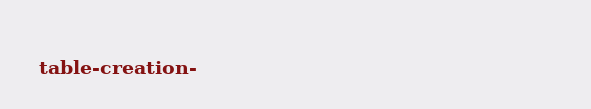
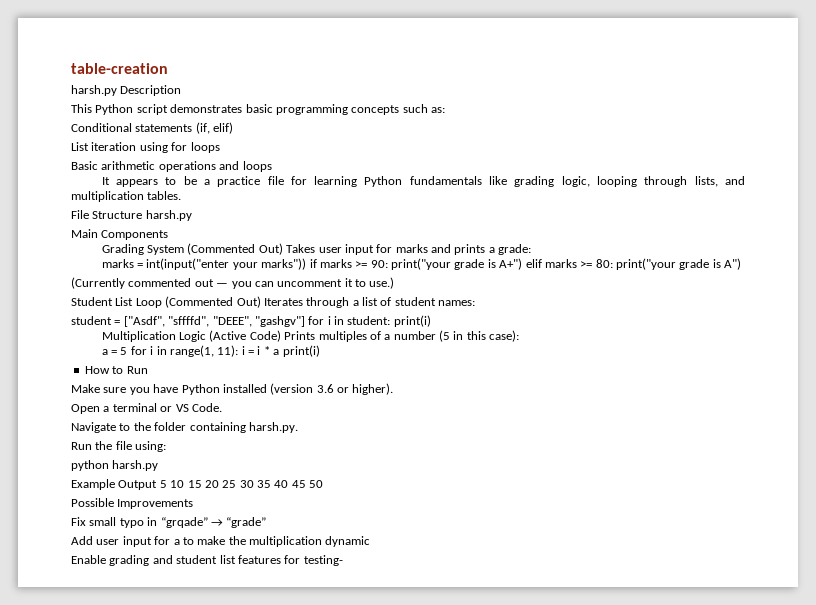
- table-creation-
+ table-creation
+ harsh.py Description
+ This Python script demonstrates basic programming concepts such as:
+ Conditional statements (if, elif)
+ List iteration using for loops
+ Basic arithmetic operations and loops
+ It appears to be a practice file for learning Python fundamentals like grading logic, looping through lists, and multiplication tables.
+ File Structure harsh.py
+ Main Components
+ Grading System (Commented Out) Takes user input for marks and prints a grade:
+ marks = int(input("enter your marks")) if marks >= 90: print("your grade is A+") elif marks >= 80: print("your grade is A")
+ (Currently commented out — you can uncomment it to use.)
+ Student List Loop (Commented Out) Iterates through a list of student names:
+ student = ["Asdf", "sffffd", "DEEE", "gashgv"] for i in student: print(i)
+ Multiplication Logic (Active Code) Prints multiples of a number (5 in this case):
+ a = 5 for i in range(1, 11): i = i * a print(i)
+ How to Run
+ Make sure you have Python installed (version 3.6 or higher).
+ Open a terminal or VS Code.
+ Navigate to the folder containing harsh.py.
+ Run the file using:
+ python harsh.py
+ Example Output 5 10 15 20 25 30 35 40 45 50
+ Possible Improvements
+ Fix small typo in “grqade” → “grade”
+ Add user input for a to make the multiplication dynamic
+ Enable grading and student list features for testing-

